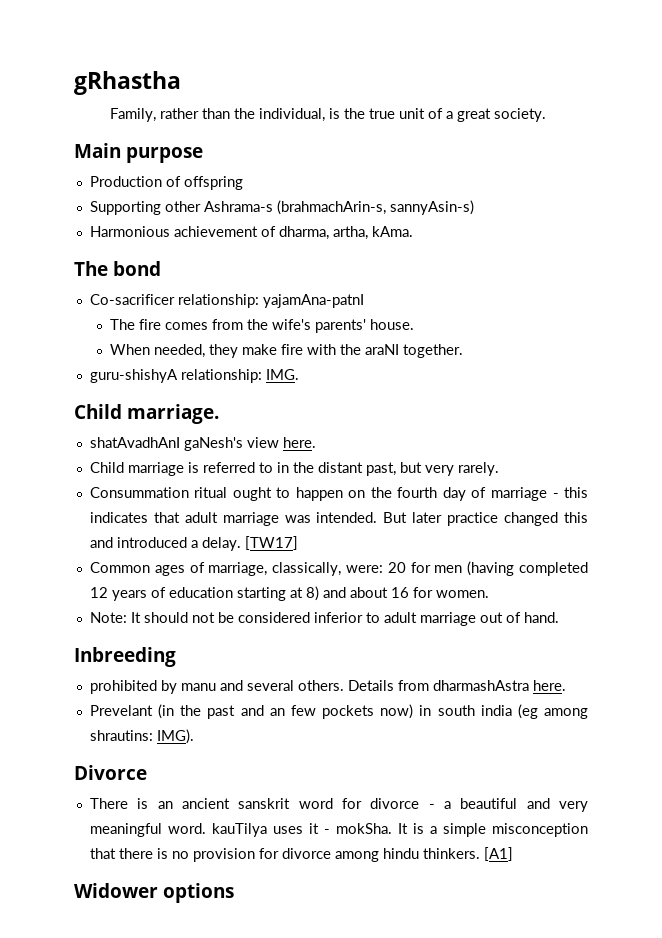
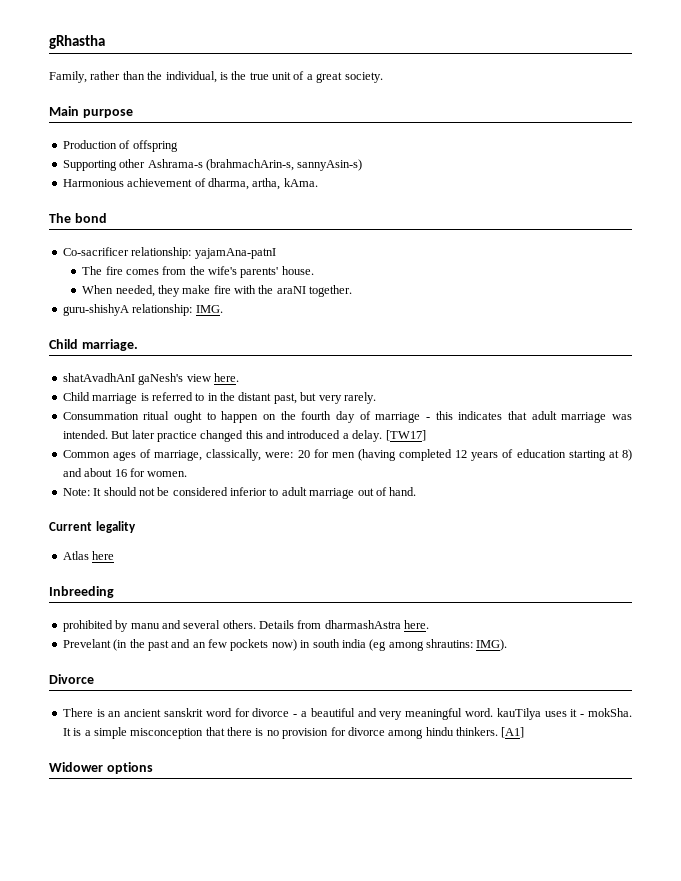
+ Current legality
+ Atlas here

